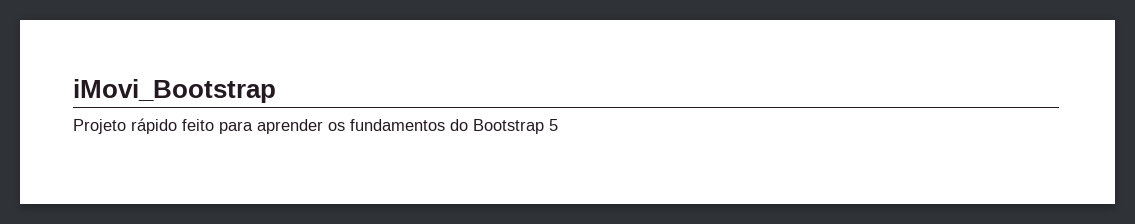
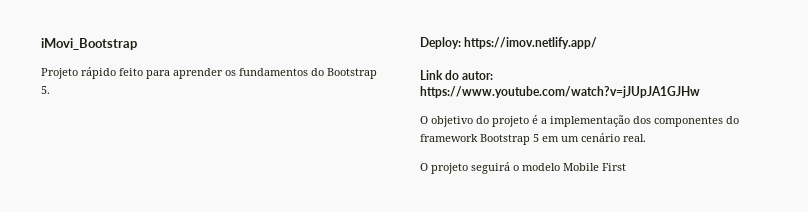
- Projeto rápido feito para aprender os fundamentos do Bootstrap 5
+ Projeto rápido feito para aprender os fundamentos do Bootstrap 5.
+ Deploy: https://imov.netlify.app/
+ Link do autor: https://www.youtube.com/watch?v=jJUpJA1GJHw
+ O objetivo do projeto é a implementação dos componentes do framework Bootstrap 5 em um cenário real.
+ O projeto seguirá o modelo Mobile First

